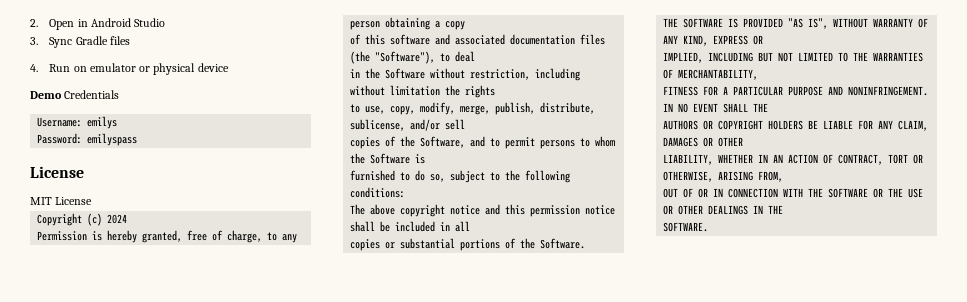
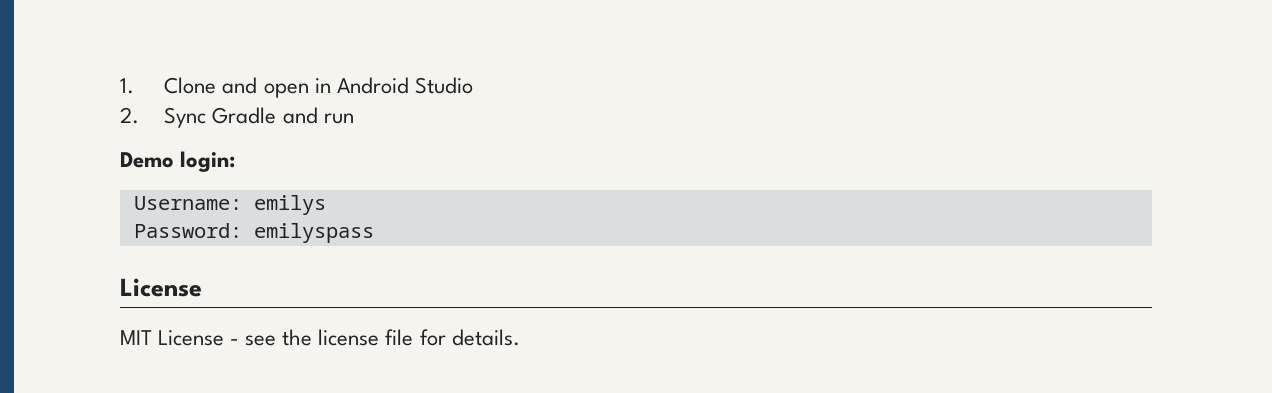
- 2. Open in Android Studio
+ 1. Clone and open in Android Studio
- 3. Sync Gradle files
- 4. Run on emulator or physical device
+ 2. Sync Gradle and run
- Demo Credentials
+ Demo login:
- MIT License
- Copyright (c) 2024
- Permission is hereby granted, free of charge, to any person obtaining a copy
- of this software and associated documentation files (the "Software"), to deal
- in the Software without restriction, including without limitation the rights
- to use, copy, modify, merge, publish, distribute, sublicense, and/or sell
- copies of the Software, and to permit persons to whom the Software is
- furnished to do so, subject to the following conditions:
- The above copyright notice and this permission notice shall be included in all
- copies or substantial portions of the Software.
- THE SOFTWARE IS PROVIDED "AS IS", WITHOUT WARRANTY OF ANY KIND, EXPRESS OR
- IMPLIED, INCLUDING BUT NOT LIMITED TO THE WARRANTIES OF MERCHANTABILITY,
- FITNESS FOR A PARTICULAR PURPOSE AND NONINFRINGEMENT. IN NO EVENT SHALL THE
- AUTHORS OR COPYRIGHT HOLDERS BE LIABLE FOR ANY CLAIM, DAMAGES OR OTHER
- LIABILITY, WHETHER IN AN ACTION OF CONTRACT, TORT OR OTHERWISE, ARISING FROM,
- OUT OF OR IN CONNECTION WITH THE SOFTWARE OR THE USE OR OTHER DEALINGS IN THE
- SOFTWARE.
+ MIT License - see the license file for details.

